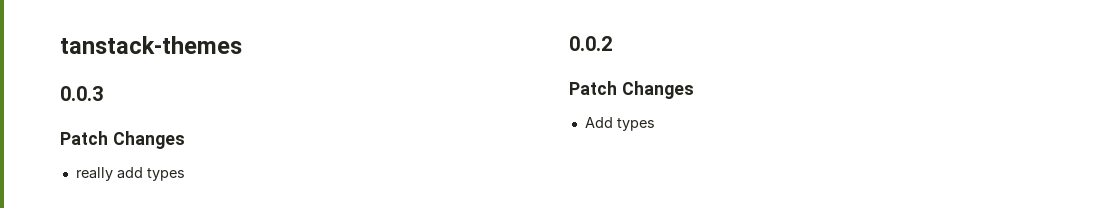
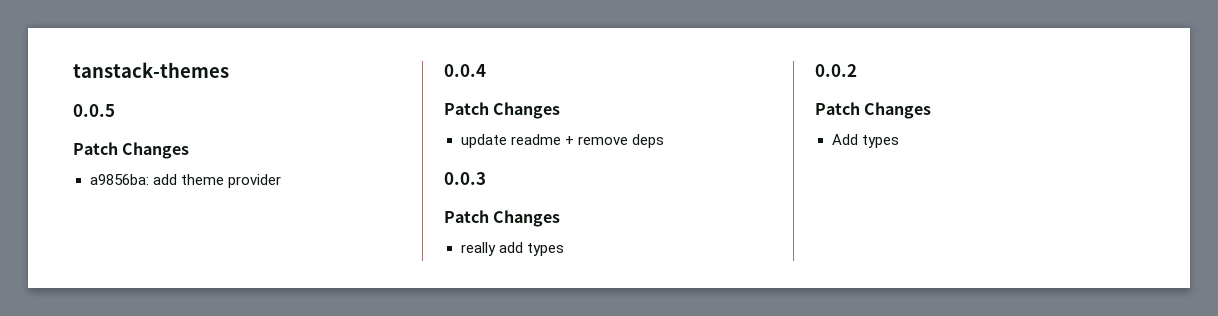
+ 0.0.5
+ Patch Changes
+ a9856ba: add theme provider
+ 0.0.4
+ Patch Changes
+ update readme + remove deps

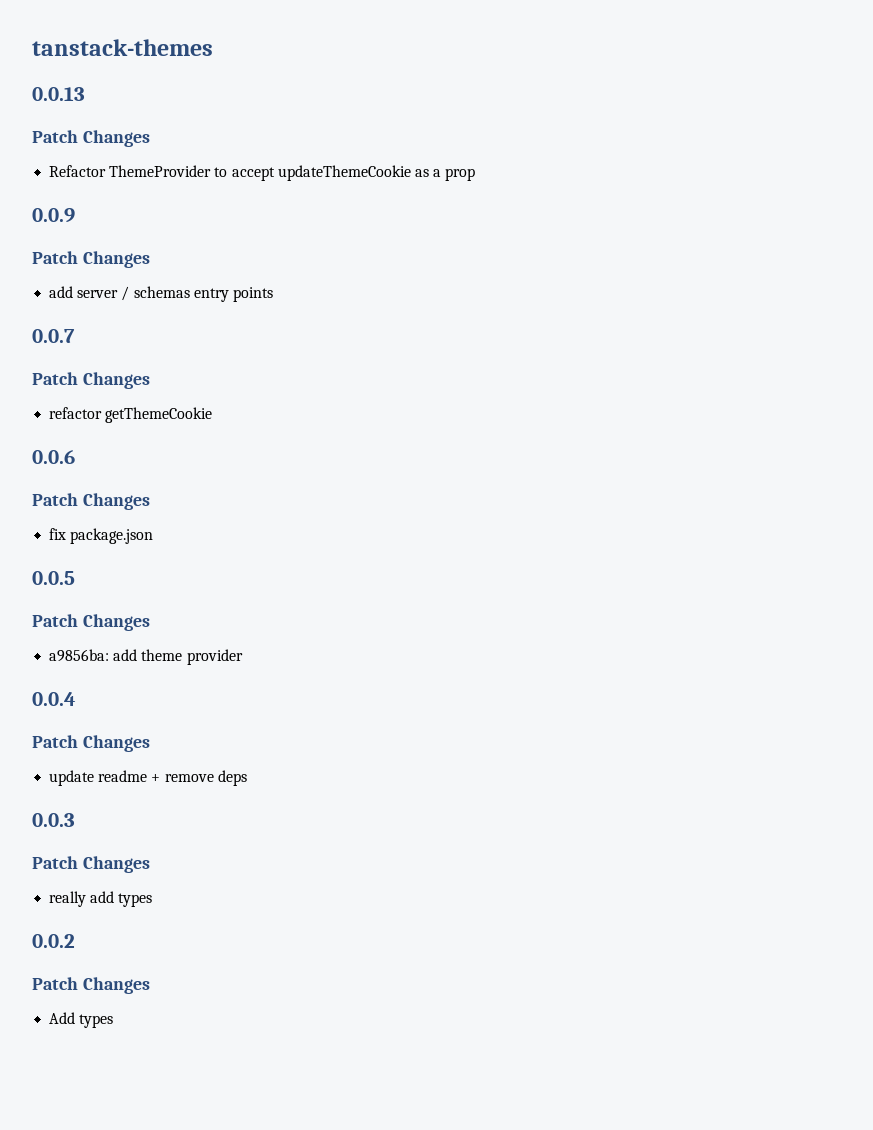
+ 0.0.13
+ Patch Changes
+ Refactor ThemeProvider to accept updateThemeCookie as a prop
+ 0.0.9
+ Patch Changes
+ add server / schemas entry points
+ 0.0.7
+ Patch Changes
+ refactor getThemeCookie
+ 0.0.6
+ Patch Changes
+ fix package.json

